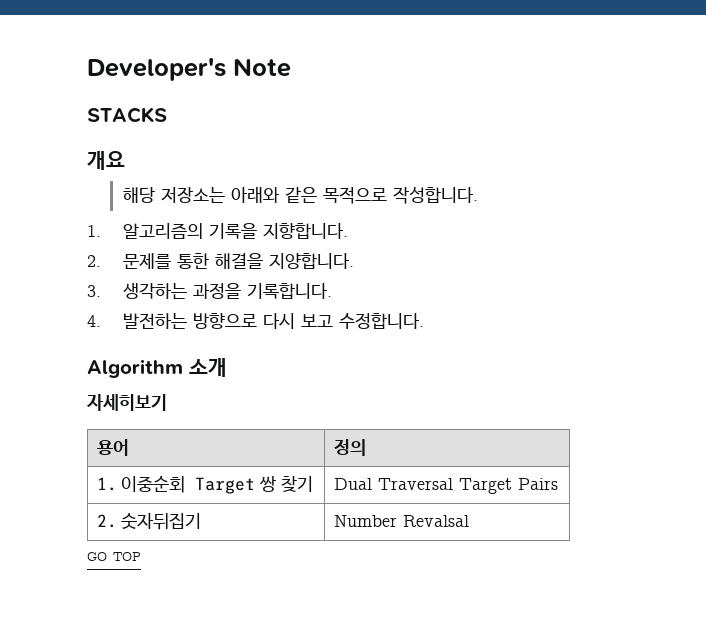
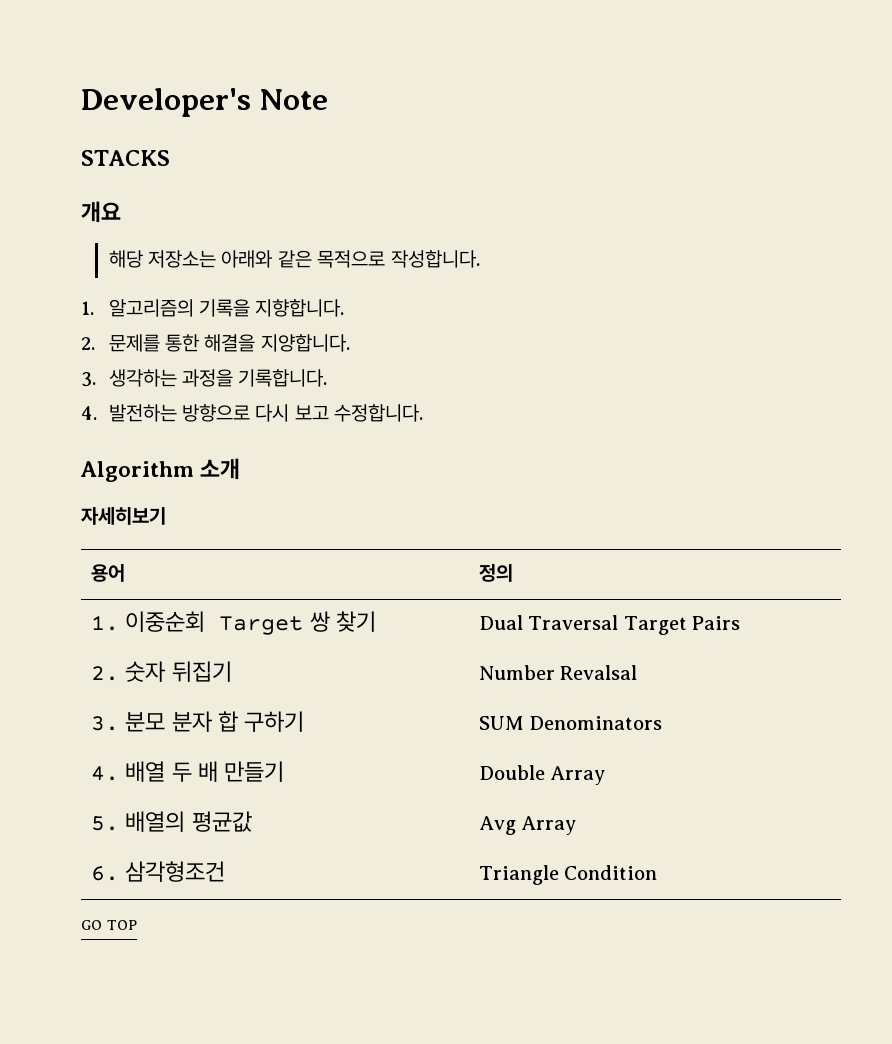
- 2. 숫자뒤집기 | Number Revalsal
+ 2. 숫자 뒤집기 | Number Revalsal
+ 3. 분모 분자 합 구하기 | SUM Denominators
+ 4. 배열 두 배 만들기 | Double Array
+ 5. 배열의 평균값 | Avg Array
+ 6. 삼각형조건 | Triangle Condition

